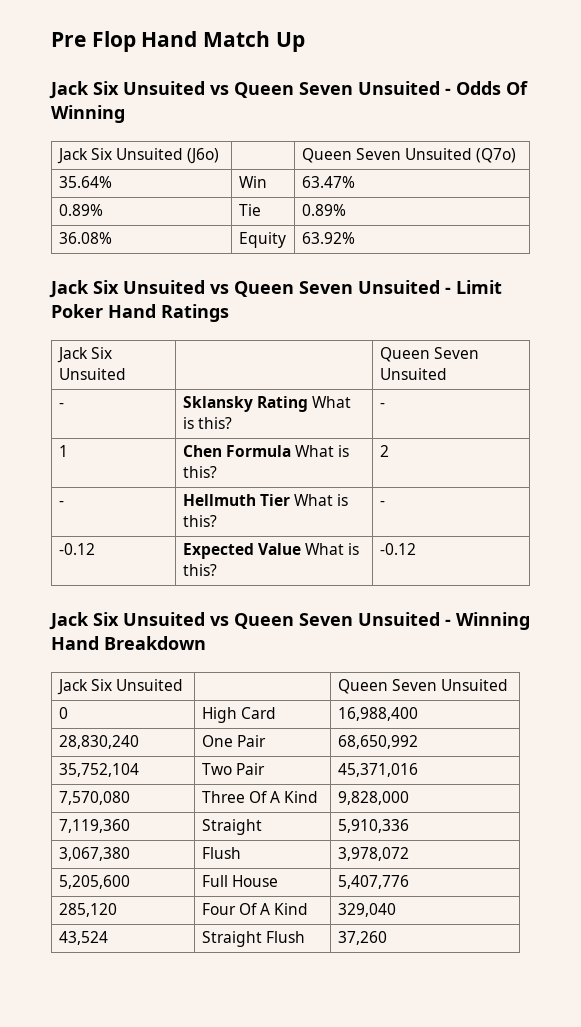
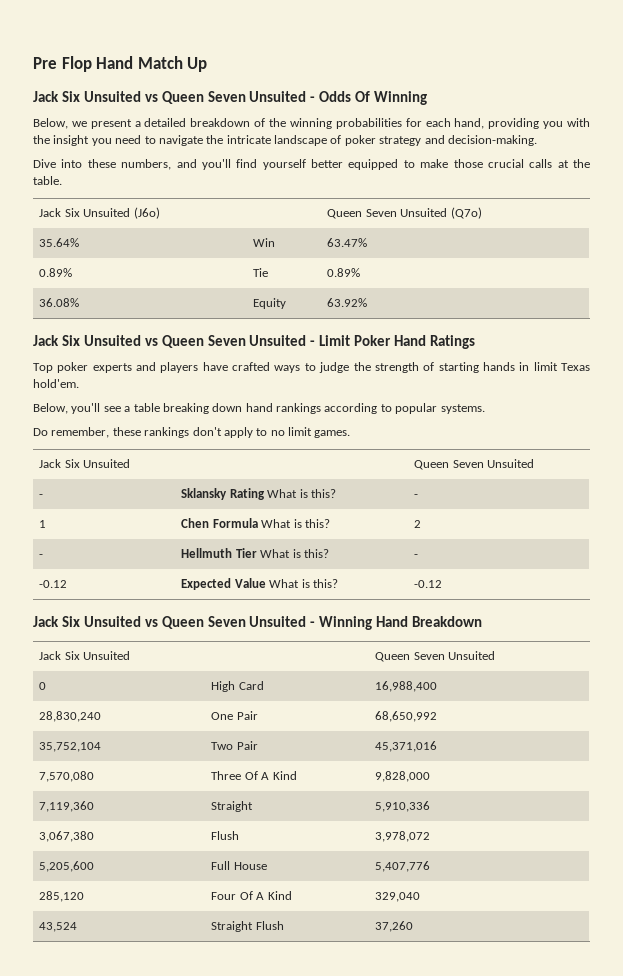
+ Below, we present a detailed breakdown of the winning probabilities for each hand, providing you with the insight you need to navigate the intricate landscape of poker strategy and decision-making.
+ Dive into these numbers, and you'll find yourself better equipped to make those crucial calls at the table.
+ Top poker experts and players have crafted ways to judge the strength of starting hands in limit Texas hold'em.
+ Below, you'll see a table breaking down hand rankings according to popular systems.
+ Do remember, these rankings don't apply to no limit games.

